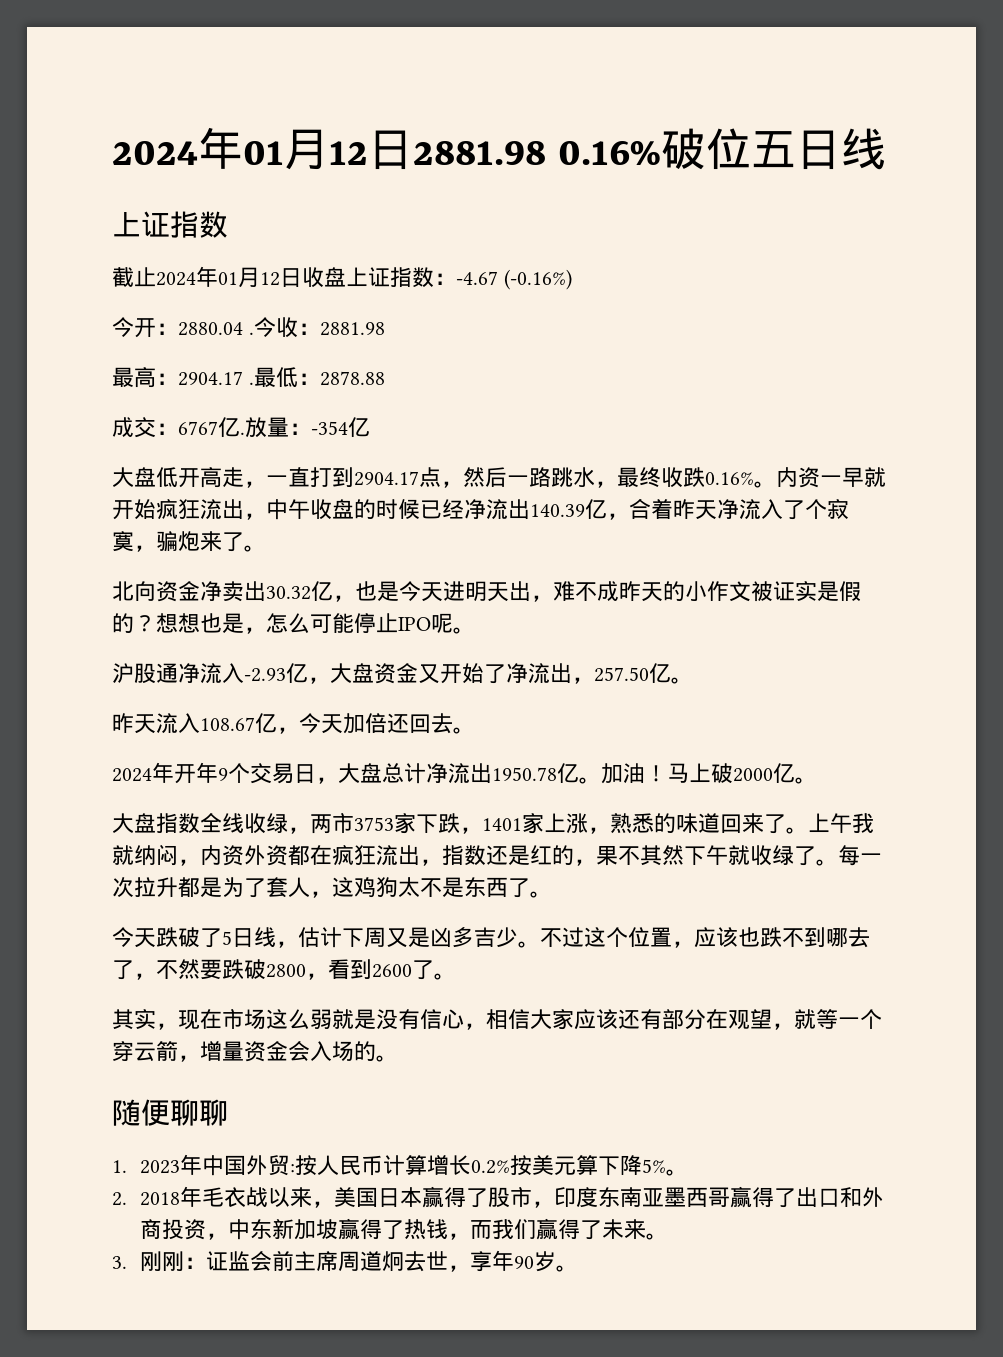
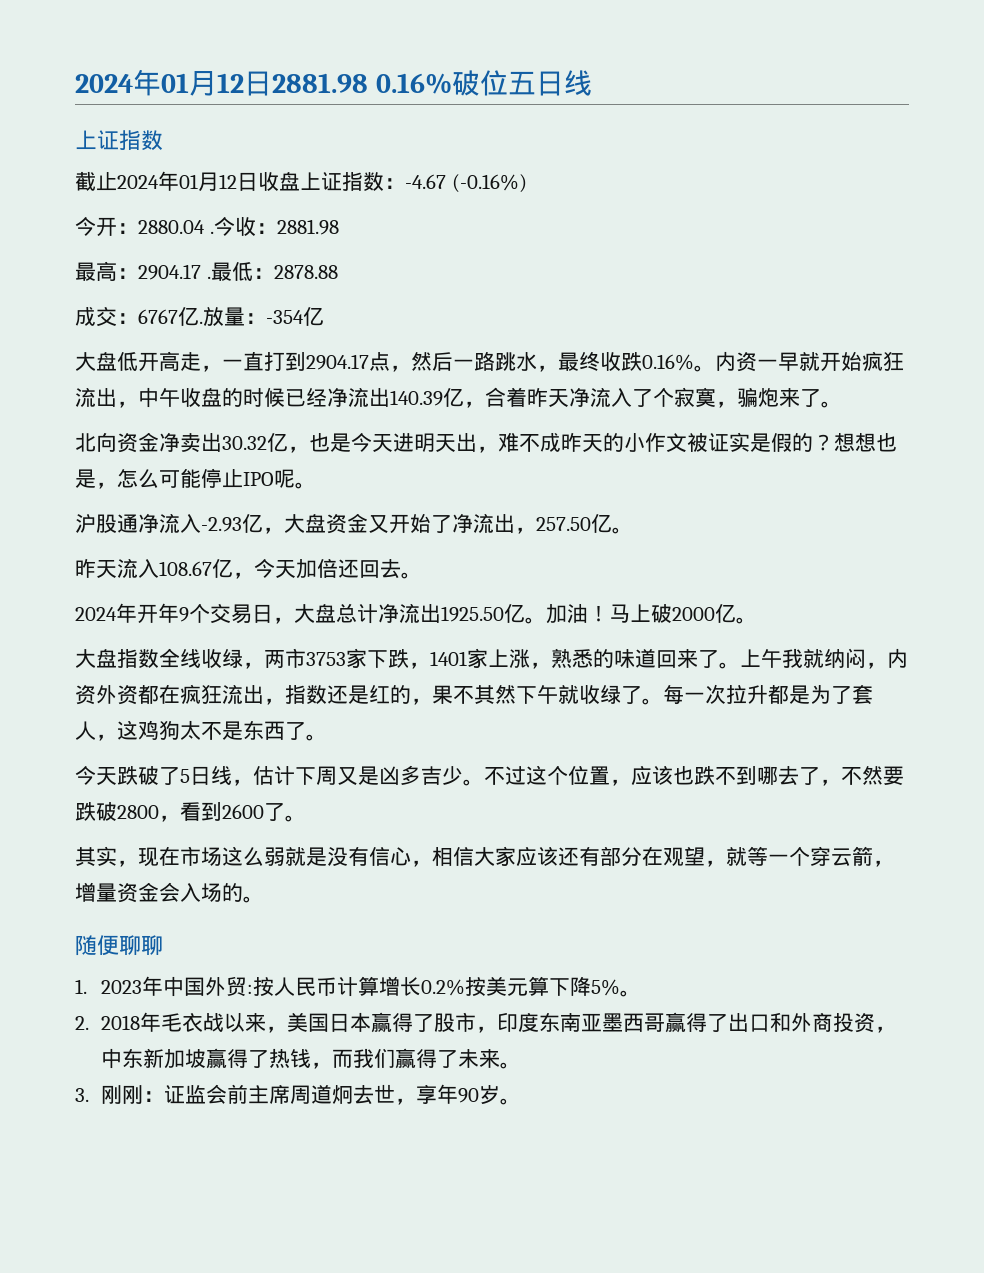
- 2024年开年9个交易日，大盘总计净流出1950.78亿。
+ 2024年开年9个交易日，大盘总计净流出1925.50亿。

